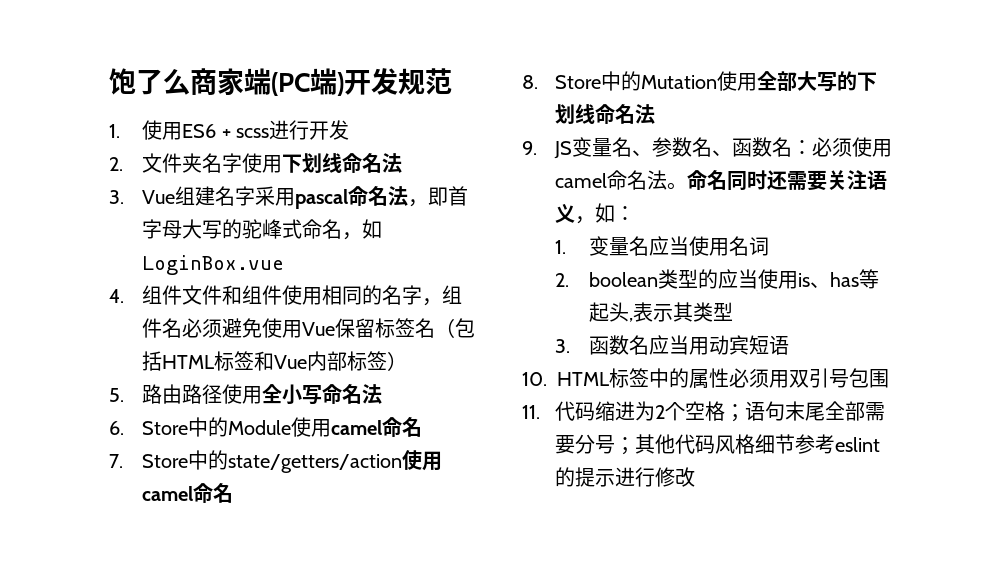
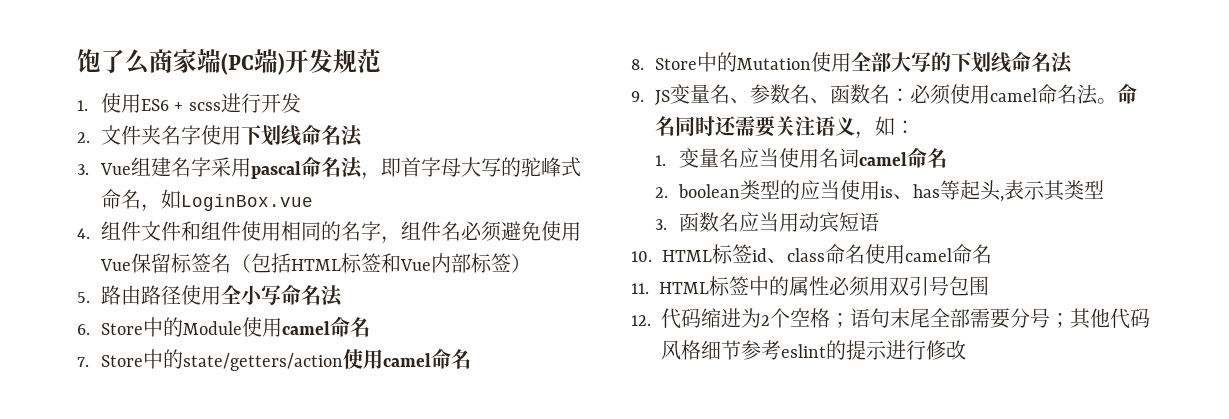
- 1.变量名应当使用名词
+ 1.变量名应当使用名词camel命名
- 10. HTML标签中的属性必须用双引号包围
+ 10. HTML标签id、class命名使用camel命名
+ 11. HTML标签中的属性必须用双引号包围
- 11.代码缩进为2个空格；语句末尾全部需要分号；其他代码风格细节参考eslint的提示进行修改
+ 12.代码缩进为2个空格；语句末尾全部需要分号；其他代码风格细节参考eslint的提示进行修改

